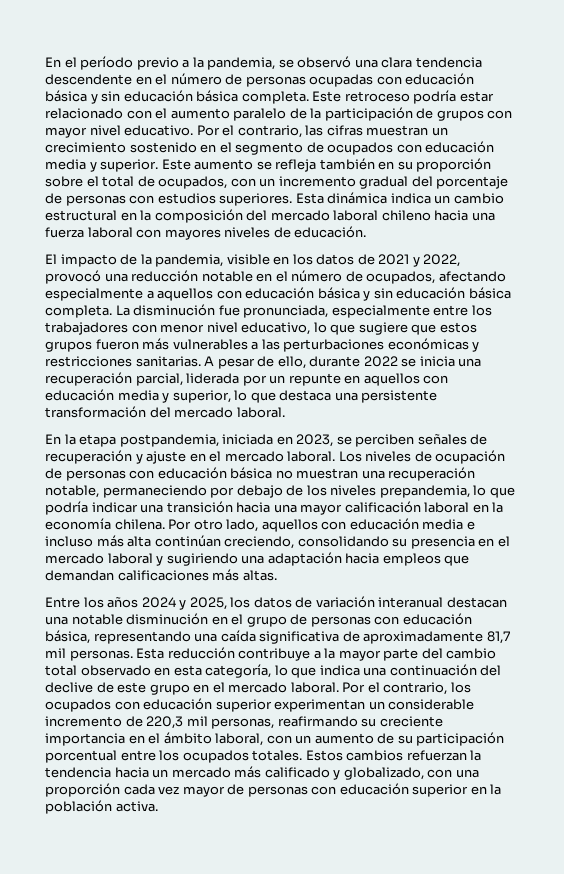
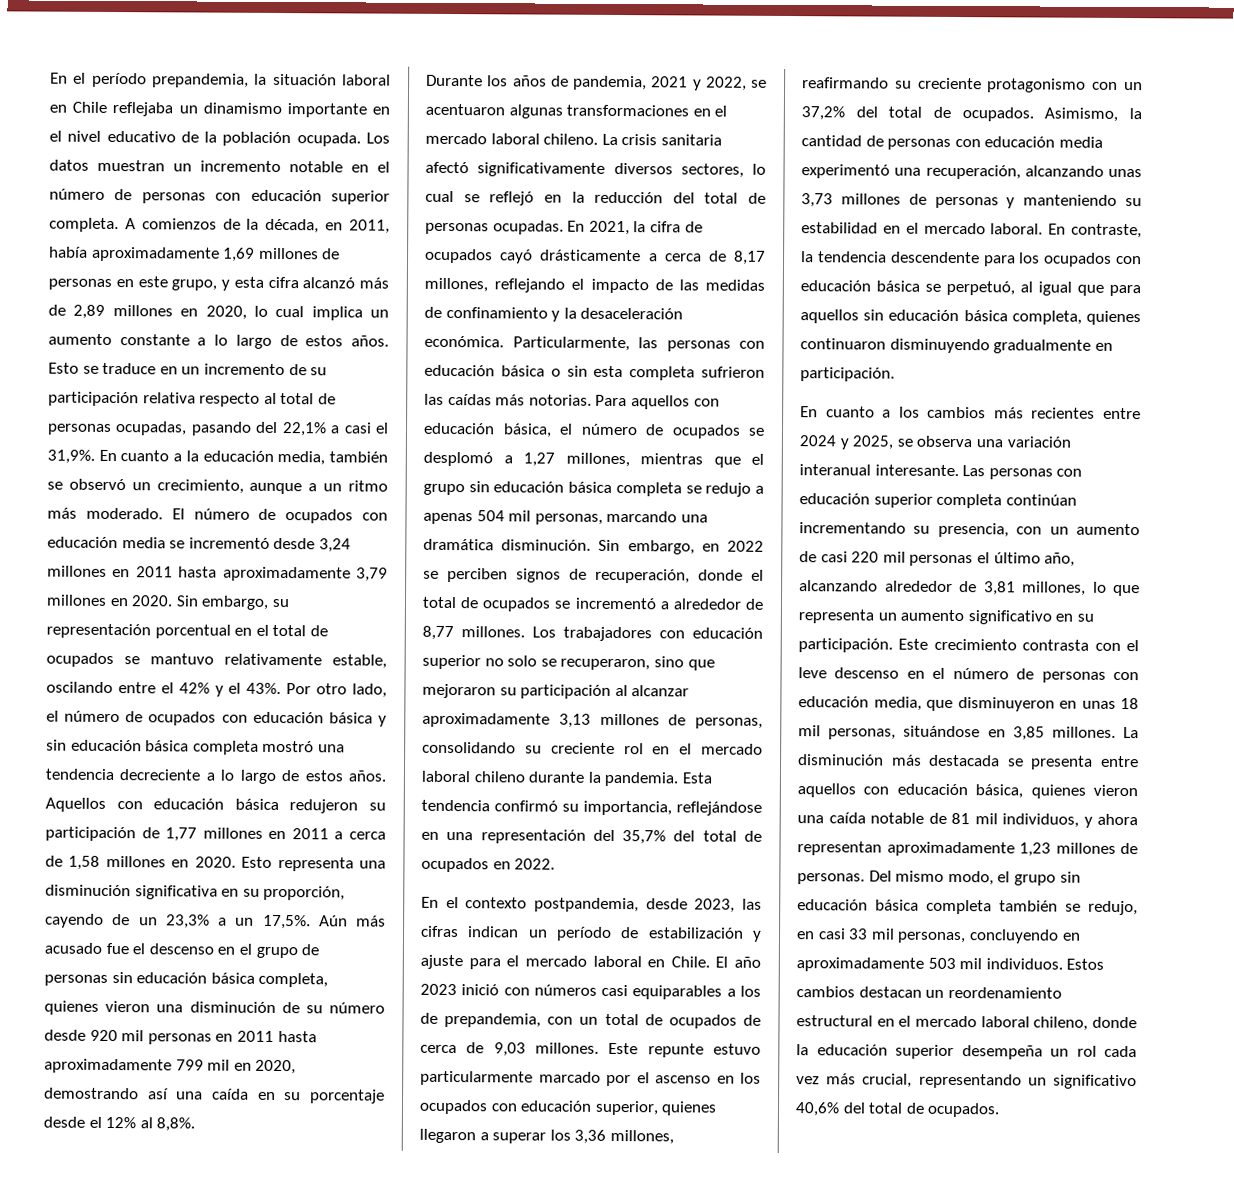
- En el período previo a la pandemia, se observó una clara tendencia descendente en el número de personas ocupadas con educación básica y sin educación básica completa. Este retroceso podría estar relacionado con el aumento paralelo de la participación de grupos con mayor nivel educativo. Por el contrario, las cifras muestran un crecimiento sostenido en el segmento de ocupados con educación media y superior. Este aumento se refleja también en su proporción sobre el total de ocupados, con un incremento gradual del porcentaje de personas con estudios superiores. Esta dinámica indica un cambio estructural en la composición del mercado laboral chileno hacia una fuerza laboral con mayores niveles de educación.
- El impacto de la pandemia, visible en los datos de 2021 y 2022, provocó una reducción notable en el número de ocupados, afectando especialmente a aquellos con educación básica y sin educación básica completa. La disminución fue pronunciada, especialmente entre los trabajadores con menor nivel educativo, lo que sugiere que estos grupos fueron más vulnerables a las perturbaciones económicas y restricciones sanitarias. A pesar de ello, durante 2022 se inicia una recuperación parcial, liderada por un repunte en aquellos con educación media y superior, lo que destaca una persistente transformación del mercado laboral.
- En la etapa postpandemia, iniciada en 2023, se perciben señales de recuperación y ajuste en el mercado laboral. Los niveles de ocupación de personas con educación básica no muestran una recuperación notable, permaneciendo por debajo de los niveles prepandemia, lo que podría indicar una transición hacia una mayor calificación laboral en la economía chilena. Por otro lado, aquellos con educación media e incluso más alta continúan creciendo, consolidando su presencia en el mercado laboral y sugiriendo una adaptación hacia empleos que demandan calificaciones más altas.
- Entre los años 2024 y 2025, los datos de variación interanual destacan una notable disminución en el grupo de personas con educación básica, representando una caída significativa de aproximadamente 81,7 mil personas. Esta reducción contribuye a la mayor parte del cambio total observado en esta categoría, lo que indica una continuación del declive de este grupo en el mercado laboral. Por el contrario, los ocupados con educación superior experimentan un considerable incremento de 220,3 mil personas, reafirmando su creciente importancia en el ámbito laboral, con un aumento de su participación porcentual entre los ocupados totales. Estos cambios refuerzan la tendencia hacia un mercado más calificado y globalizado, con una proporción cada vez mayor de personas con educación superior en la población activa.
+ En el período prepandemia, la situación laboral en Chile reflejaba un dinamismo importante en el nivel educativo de la población ocupada. Los datos muestran un incremento notable en el número de personas con educación superior completa. A comienzos de la década, en 2011, había aproximadamente 1,69 millones de personas en este grupo, y esta cifra alcanzó más de 2,89 millones en 2020, lo cual implica un aumento constante a lo largo de estos años. Esto se traduce en un incremento de su participación relativa respecto al total de personas ocupadas, pasando del 22,1% a casi el 31,9%. En cuanto a la educación media, también se observó un crecimiento, aunque a un ritmo más moderado. El número de ocupados con educación media se incrementó desde 3,24 millones en 2011 hasta aproximadamente 3,79 millones en 2020. Sin embargo, su representación porcentual en el total de ocupados se mantuvo relativamente estable, oscilando entre el 42% y el 43%. Por otro lado, el número de ocupados con educación básica y sin educación básica completa mostró una tendencia decreciente a lo largo de estos años. Aquellos con educación básica redujeron su participación de 1,77 millones en 2011 a cerca de 1,58 millones en 2020. Esto representa una disminución significativa en su proporción, cayendo de un 23,3% a un 17,5%. Aún más acusado fue el descenso en el grupo de personas sin educación básica completa, quienes vieron una disminución de su número desde 920 mil personas en 2011 hasta aproximadamente 799 mil en 2020, demostrando así una caída en su porcentaje desde el 12% al 8,8%.
+ Durante los años de pandemia, 2021 y 2022, se acentuaron algunas transformaciones en el mercado laboral chileno. La crisis sanitaria afectó significativamente diversos sectores, lo cual se reflejó en la reducción del total de personas ocupadas. En 2021, la cifra de ocupados cayó drásticamente a cerca de 8,17 millones, reflejando el impacto de las medidas de confinamiento y la desaceleración económica. Particularmente, las personas con educación básica o sin esta completa sufrieron las caídas más notorias. Para aquellos con educación básica, el número de ocupados se desplomó a 1,27 millones, mientras que el grupo sin educación básica completa se redujo a apenas 504 mil personas, marcando una dramática disminución. Sin embargo, en 2022 se perciben signos de recuperación, donde el total de ocupados se incrementó a alrededor de 8,77 millones. Los trabajadores con educación superior no solo se recuperaron, sino que mejoraron su participación al alcanzar aproximadamente 3,13 millones de personas, consolidando su creciente rol en el mercado laboral chileno durante la pandemia. Esta tendencia confirmó su importancia, reflejándose en una representación del 35,7% del total de ocupados en 2022.
+ En el contexto postpandemia, desde 2023, las cifras indican un período de estabilización y ajuste para el mercado laboral en Chile. El año 2023 inició con números casi equiparables a los de prepandemia, con un total de ocupados de cerca de 9,03 millones. Este repunte estuvo particularmente marcado por el ascenso en los ocupados con educación superior, quienes llegaron a superar los 3,36 millones, reafirmando su creciente protagonismo con un 37,2% del total de ocupados. Asimismo, la cantidad de personas con educación media experimentó una recuperación, alcanzando unas 3,73 millones de personas y manteniendo su estabilidad en el mercado laboral. En contraste, la tendencia descendente para los ocupados con educación básica se perpetuó, al igual que para aquellos sin educación básica completa, quienes continuaron disminuyendo gradualmente en participación.
+ En cuanto a los cambios más recientes entre 2024 y 2025, se observa una variación interanual interesante. Las personas con educación superior completa continúan incrementando su presencia, con un aumento de casi 220 mil personas el último año, alcanzando alrededor de 3,81 millones, lo que representa un aumento significativo en su participación. Este crecimiento contrasta con el leve descenso en el número de personas con educación media, que disminuyeron en unas 18 mil personas, situándose en 3,85 millones. La disminución más destacada se presenta entre aquellos con educación básica, quienes vieron una caída notable de 81 mil individuos, y ahora representan aproximadamente 1,23 millones de personas. Del mismo modo, el grupo sin educación básica completa también se redujo, en casi 33 mil personas, concluyendo en aproximadamente 503 mil individuos. Estos cambios destacan un reordenamiento estructural en el mercado laboral chileno, donde la educación superior desempeña un rol cada vez más crucial, representando un significativo 40,6% del total de ocupados.

